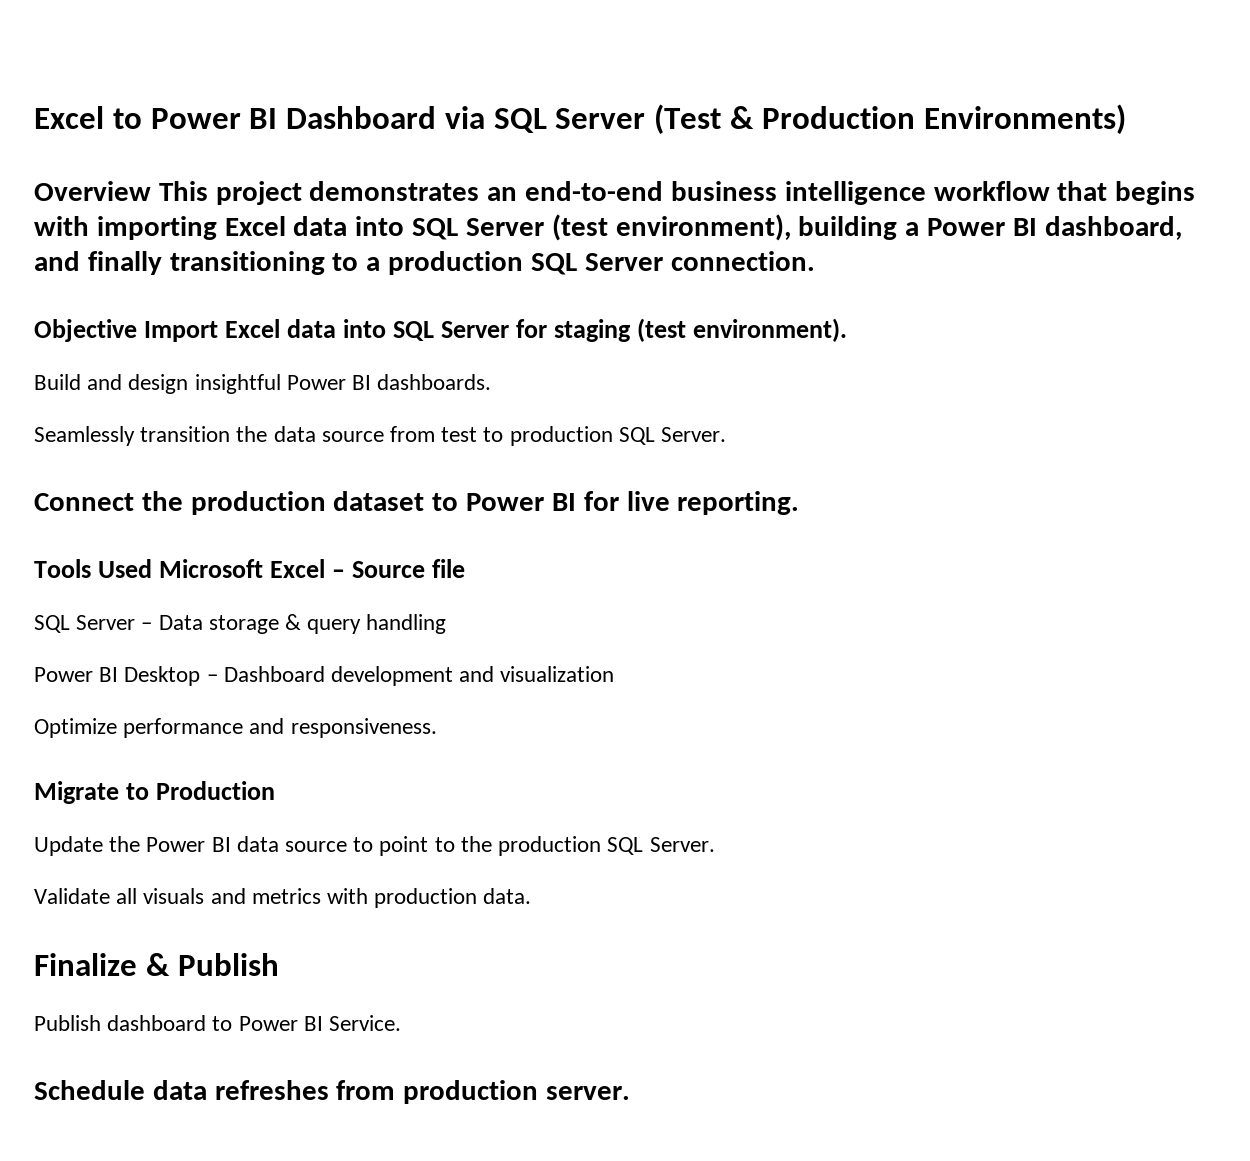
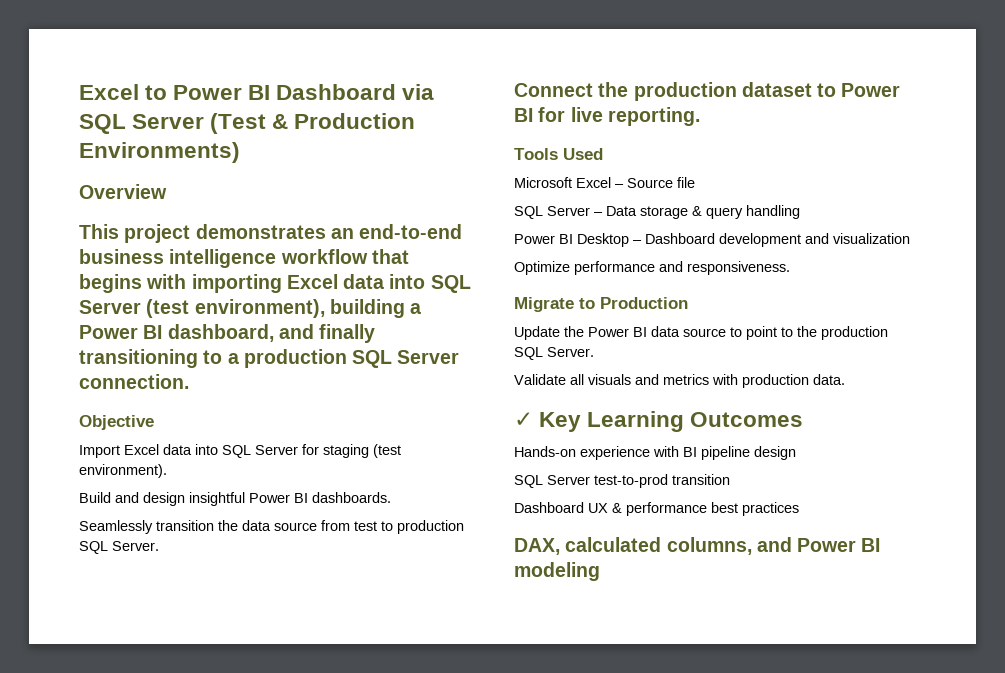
- Overview This project demonstrates an end-to-end business intelligence workflow that begins with importing Excel data into SQL Server (test environment), building a Power BI dashboard, and finally transitioning to a production SQL Server connection.
+ Overview
+ This project demonstrates an end-to-end business intelligence workflow that begins with importing Excel data into SQL Server (test environment), building a Power BI dashboard, and finally transitioning to a production SQL Server connection.
- Objective Import Excel data into SQL Server for staging (test environment).
+ Objective
+ Import Excel data into SQL Server for staging (test environment).
- Tools Used Microsoft Excel – Source file
+ Tools Used
+ Microsoft Excel – Source file
- Finalize & Publish
- Publish dashboard to Power BI Service.
- Schedule data refreshes from production server.
+ ✓ Key Learning Outcomes
+ Hands-on experience with BI pipeline design
+ SQL Server test-to-prod transition
+ Dashboard UX & performance best practices
+ DAX, calculated columns, and Power BI modeling

